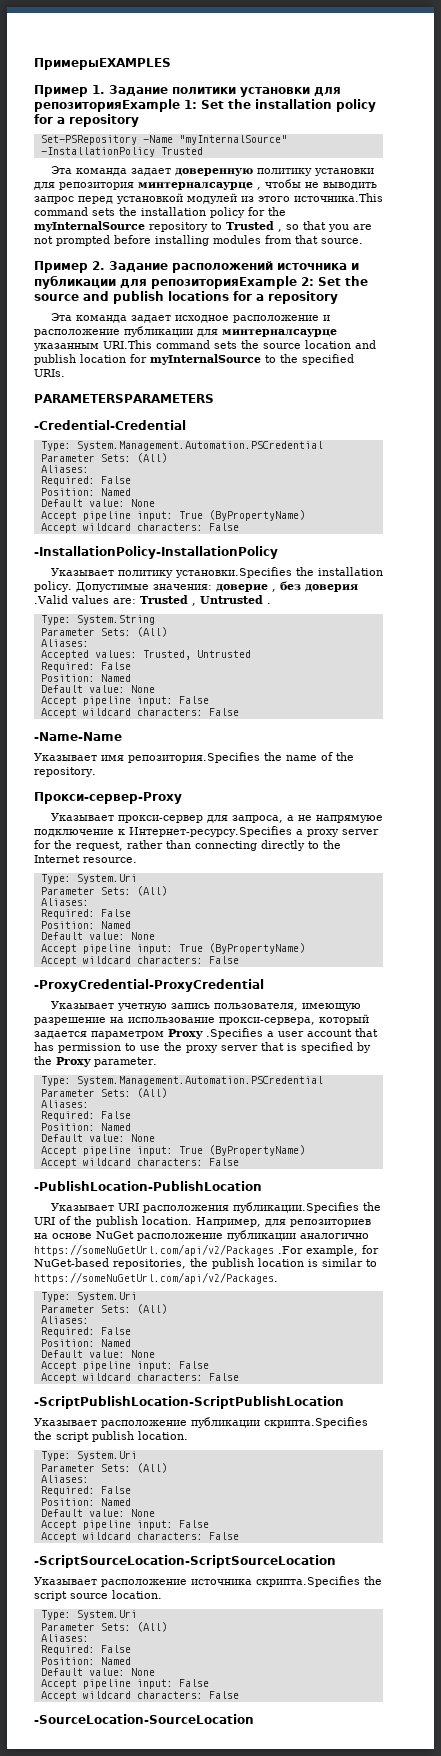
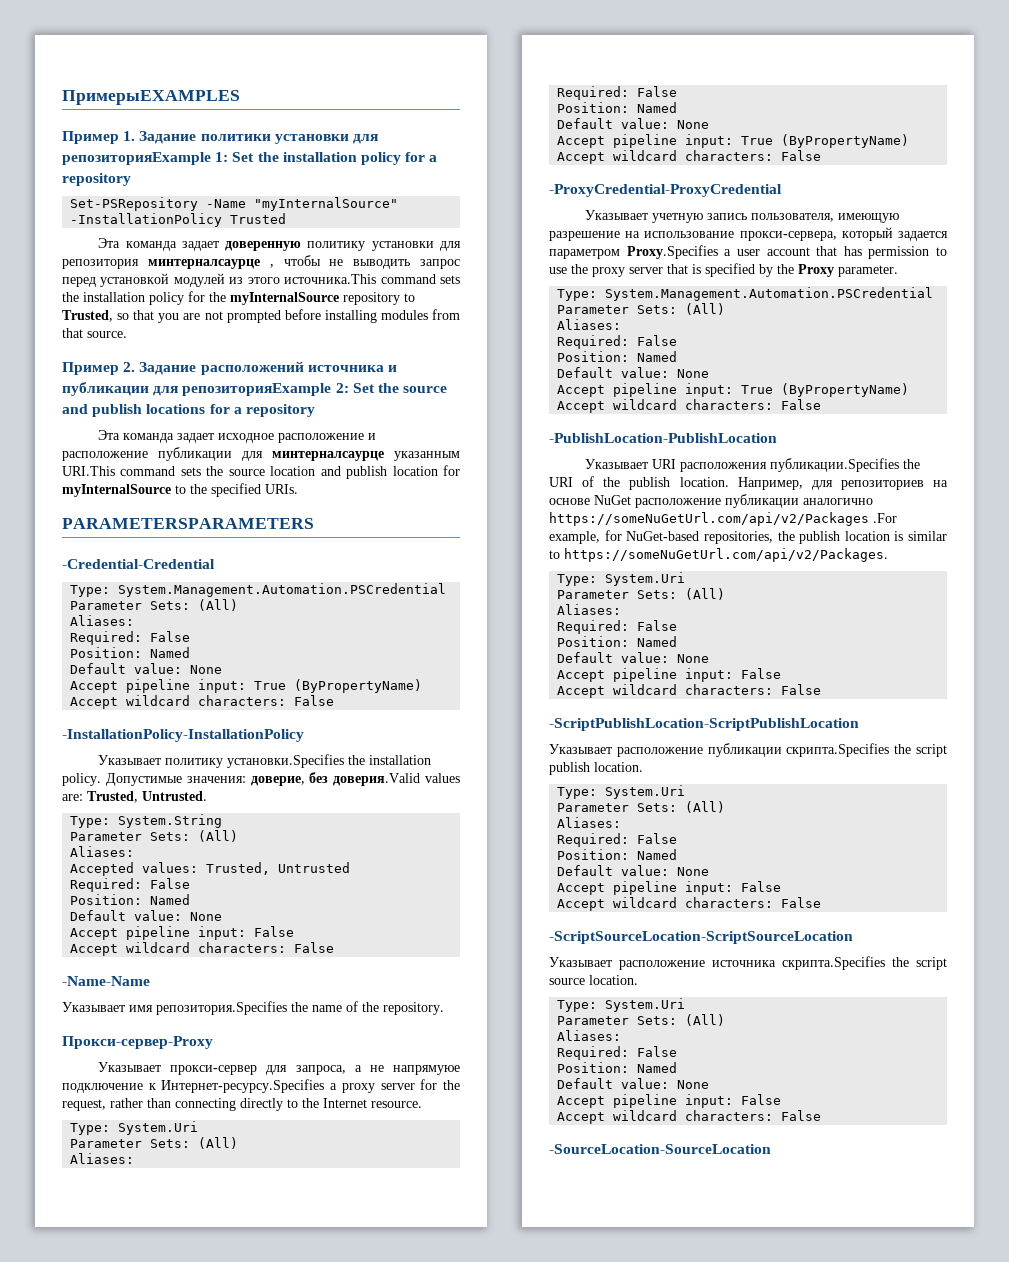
- Эта команда задает доверенную политику установки для репозитория минтерналсаурце , чтобы не выводить запрос перед установкой модулей из этого источника.This command sets the installation policy for the myInternalSource repository to Trusted , so that you are not prompted before installing modules from that source.
+ Эта команда задает доверенную политику установки для репозитория минтерналсаурце , чтобы не выводить запрос перед установкой модулей из этого источника.This command sets the installation policy for the myInternalSource repository to Trusted, so that you are not prompted before installing modules from that source.
- Допустимые значения: доверие , без доверия .Valid values are: Trusted , Untrusted .
+ Допустимые значения: доверие, без доверия.Valid values are: Trusted, Untrusted.
- Указывает учетную запись пользователя, имеющую разрешение на использование прокси-сервера, который задается параметром Proxy .Specifies a user account that has permission to use the proxy server that is specified by the Proxy parameter.
+ Указывает учетную запись пользователя, имеющую разрешение на использование прокси-сервера, который задается параметром Proxy.Specifies a user account that has permission to use the proxy server that is specified by the Proxy parameter.

